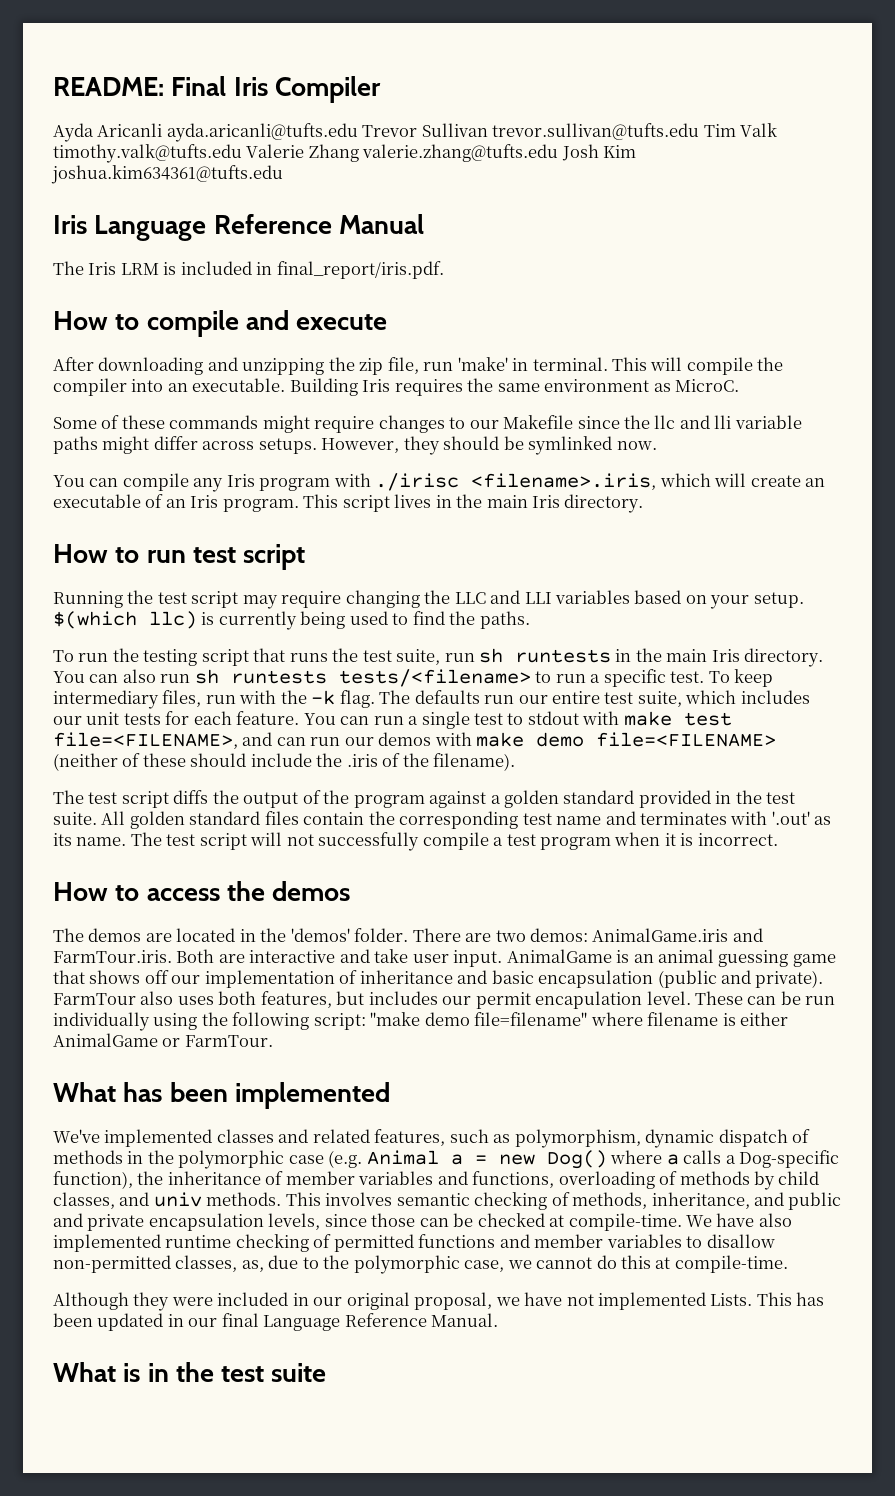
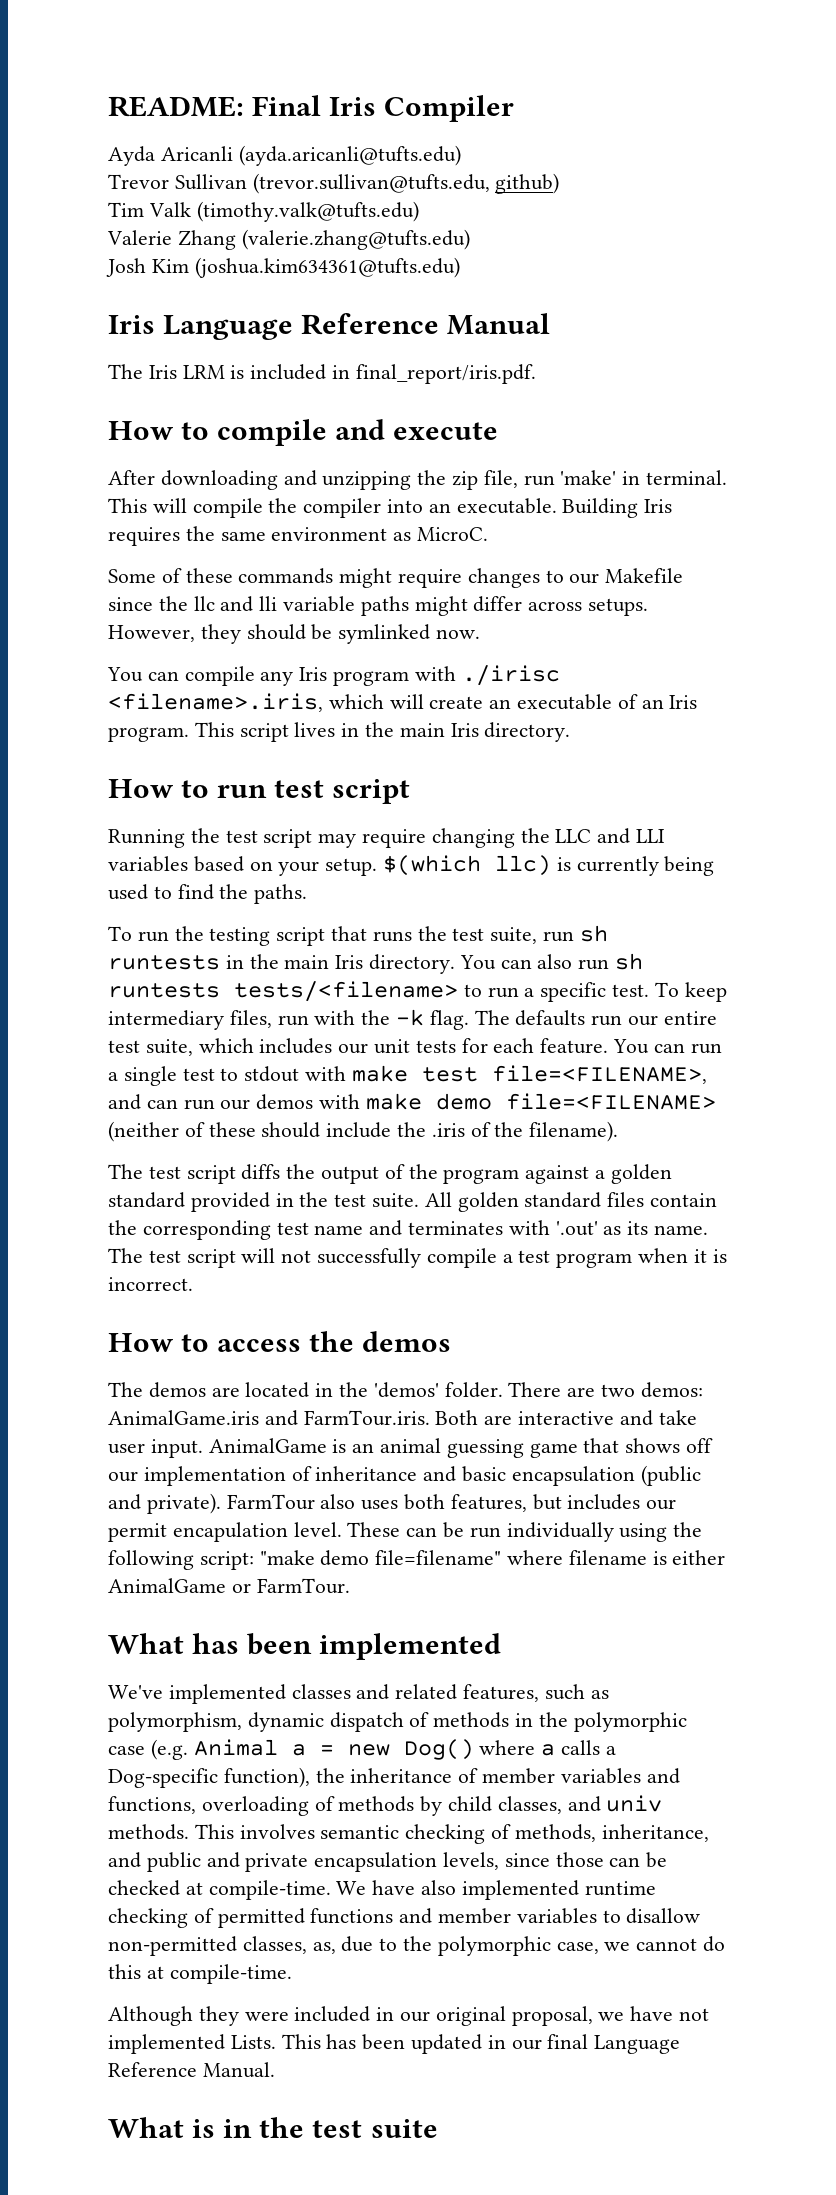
- Ayda Aricanli ayda.aricanli@tufts.edu Trevor Sullivan trevor.sullivan@tufts.edu Tim Valk timothy.valk@tufts.edu Valerie Zhang valerie.zhang@tufts.edu Josh Kim joshua.kim634361@tufts.edu
+ Ayda Aricanli (ayda.aricanli@tufts.edu)
+ Trevor Sullivan (trevor.sullivan@tufts.edu, github)
+ Tim Valk (timothy.valk@tufts.edu)
+ Valerie Zhang (valerie.zhang@tufts.edu)
+ Josh Kim (joshua.kim634361@tufts.edu)

